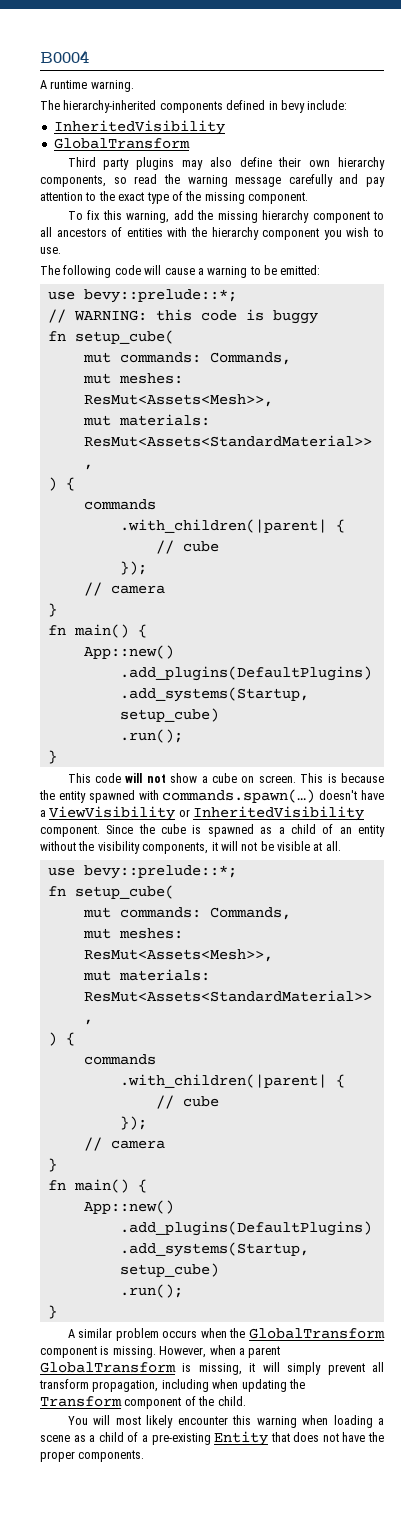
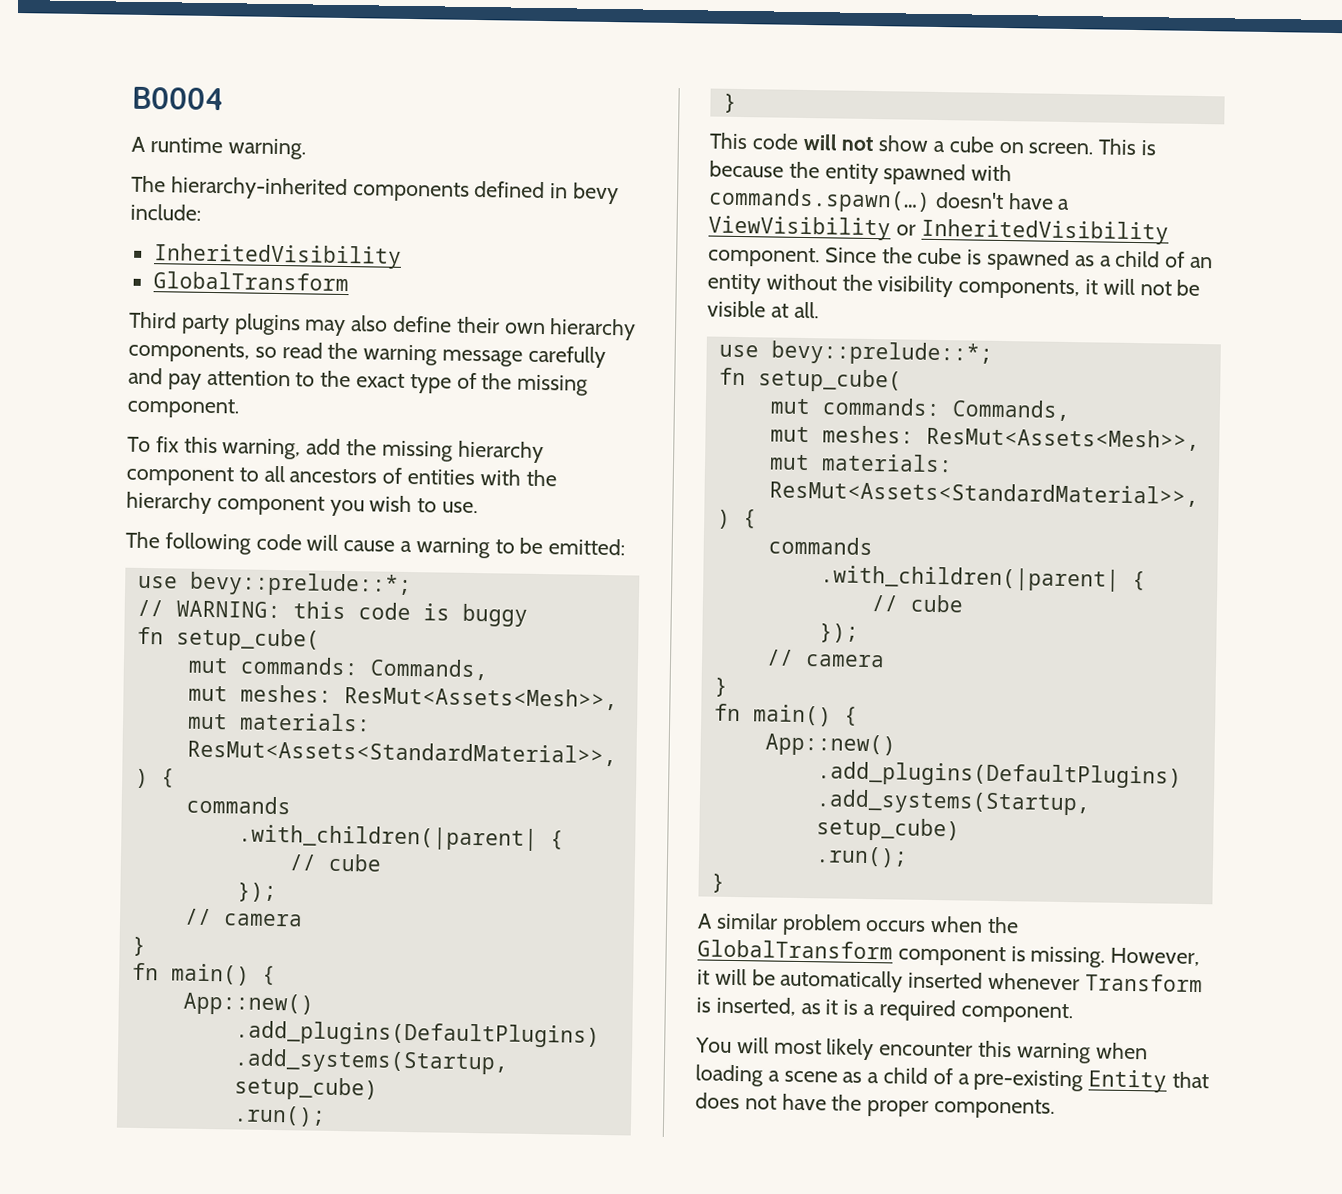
- However, when a parent GlobalTransform is missing, it will simply prevent all transform propagation, including when updating the Transform component of the child.
+ However, it will be automatically inserted whenever Transform is inserted, as it is a required component.

